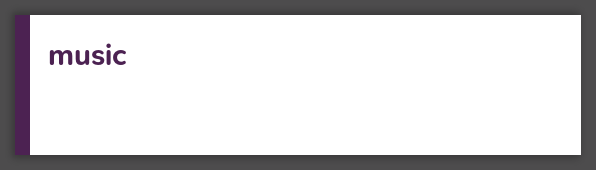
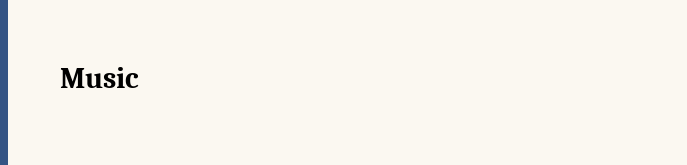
- music
+ Music

